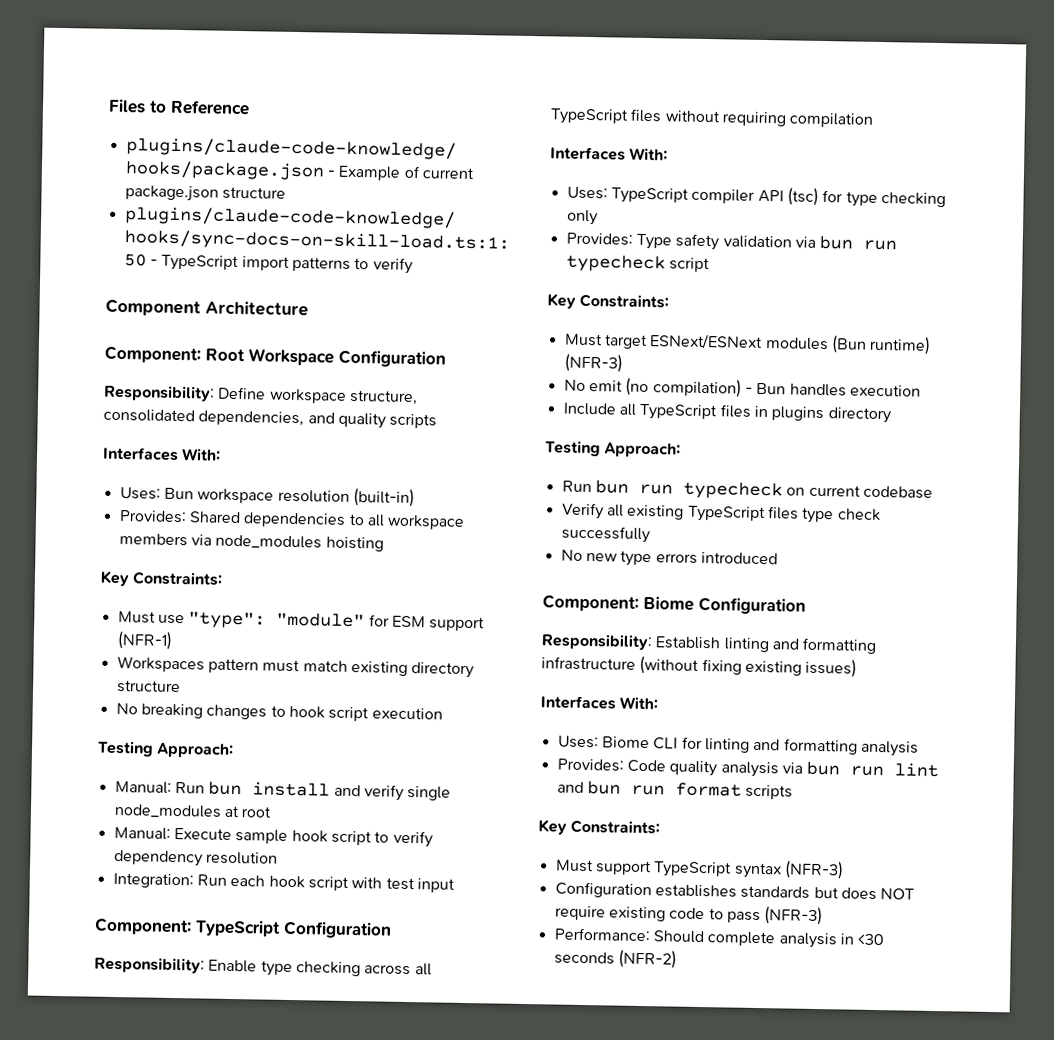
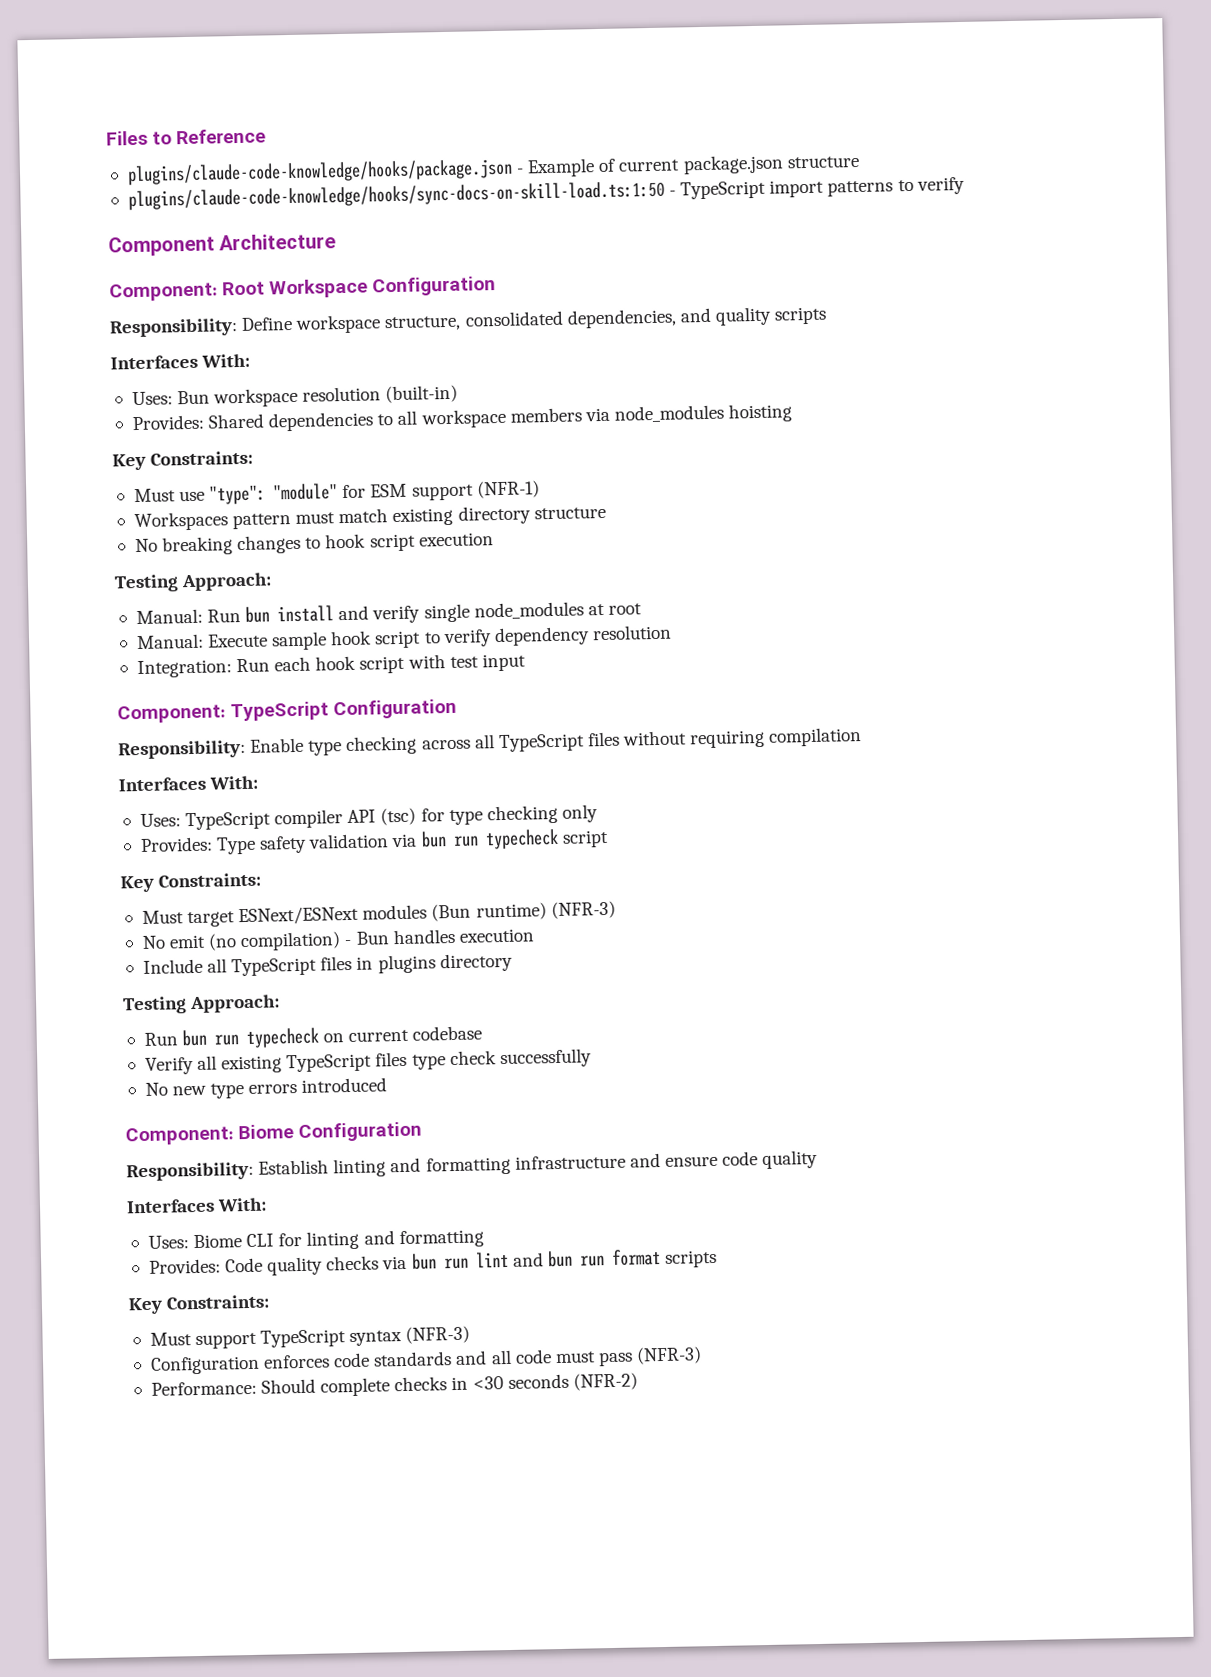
- Responsibility: Establish linting and formatting infrastructure (without fixing existing issues)
+ Responsibility: Establish linting and formatting infrastructure and ensure code quality
- Uses: Biome CLI for linting and formatting analysis
+ Uses: Biome CLI for linting and formatting
- Provides: Code quality analysis via bun run lint and bun run format scripts
+ Provides: Code quality checks via bun run lint and bun run format scripts
- Configuration establishes standards but does NOT require existing code to pass (NFR-3)
+ Configuration enforces code standards and all code must pass (NFR-3)
- Performance: Should complete analysis in <30 seconds (NFR-2)
+ Performance: Should complete checks in <30 seconds (NFR-2)

